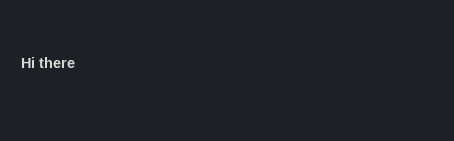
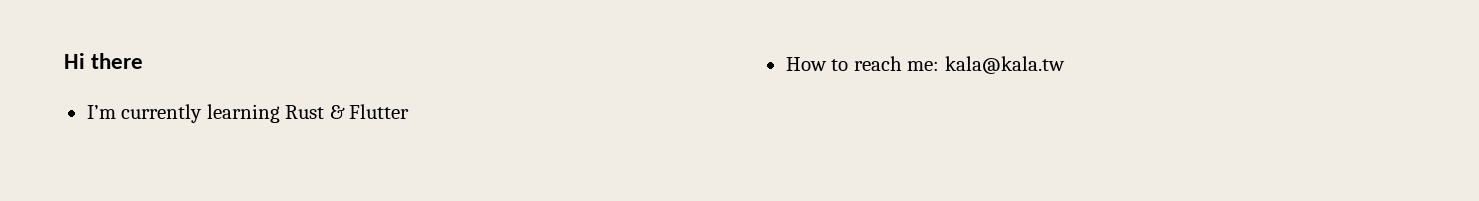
+ I’m currently learning Rust & Flutter
+ How to reach me: kala@kala.tw

